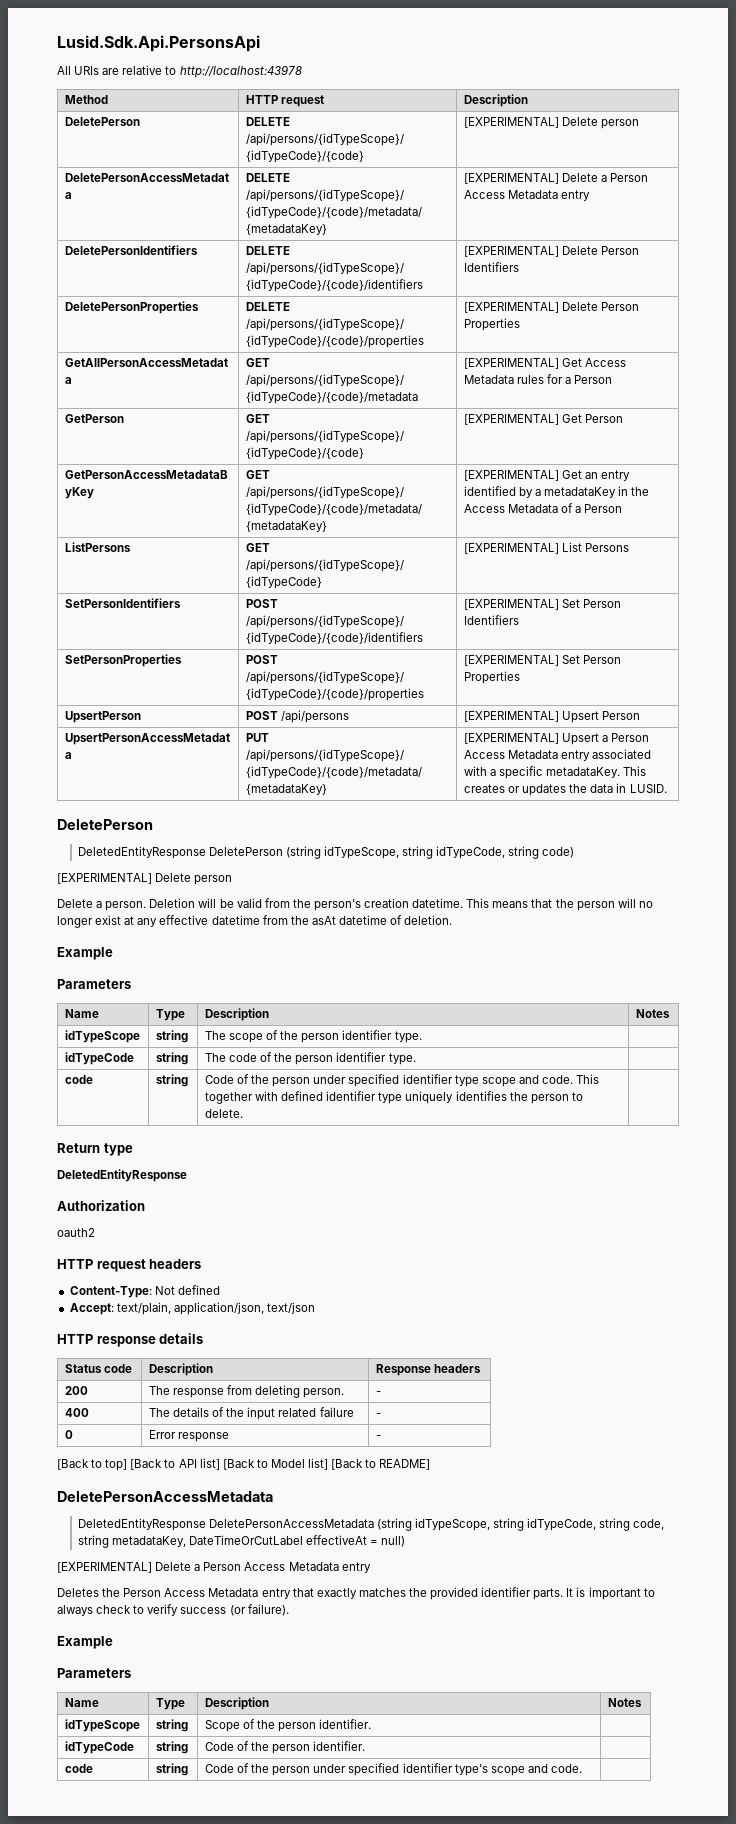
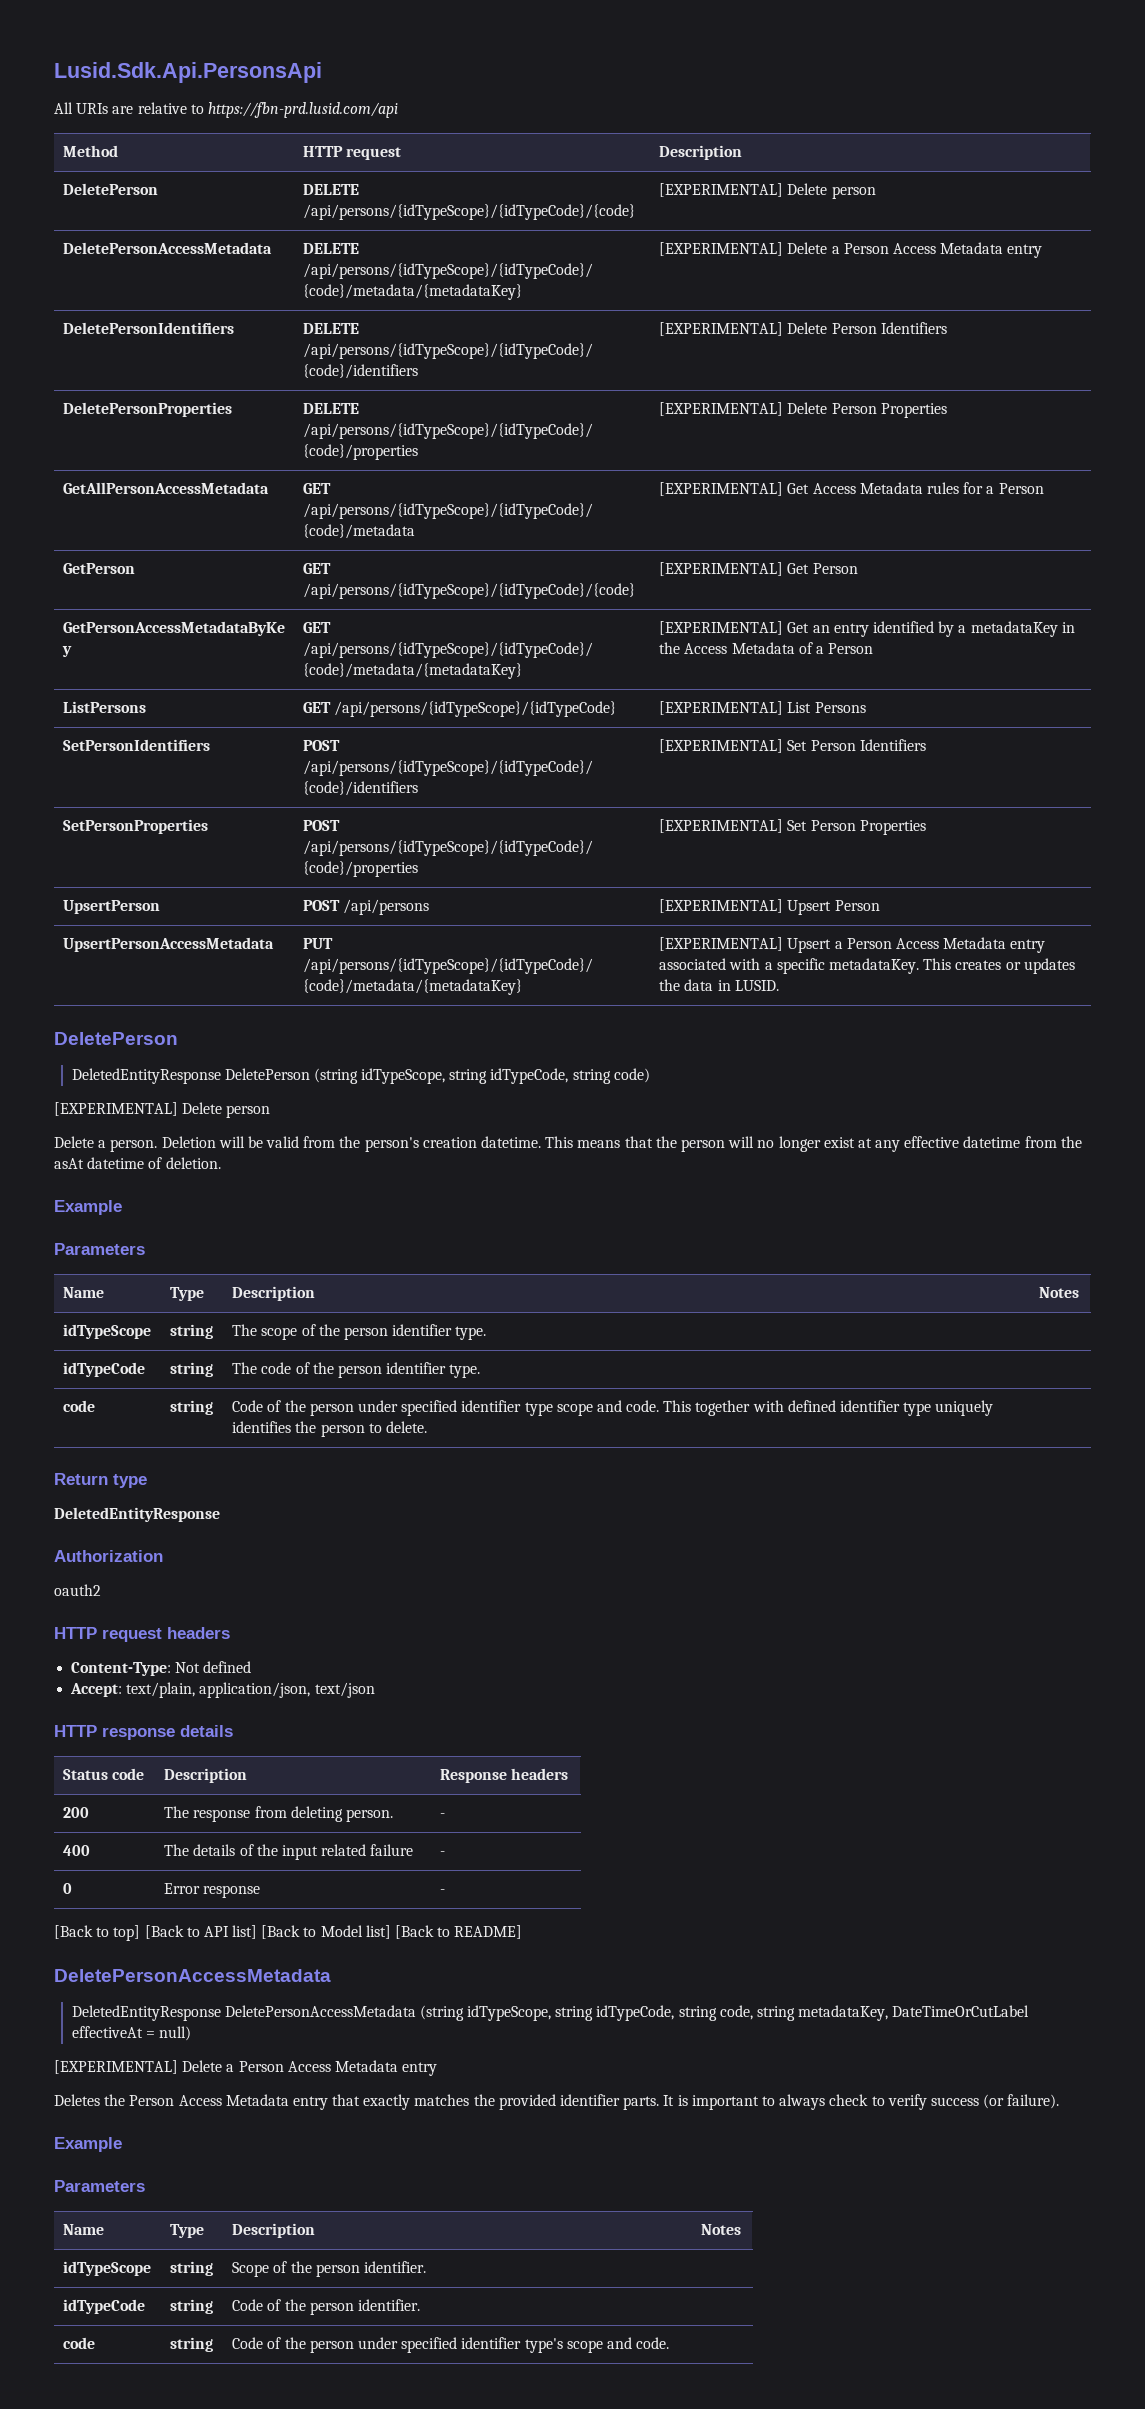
- All URIs are relative to http://localhost:43978
+ All URIs are relative to https://fbn-prd.lusid.com/api

